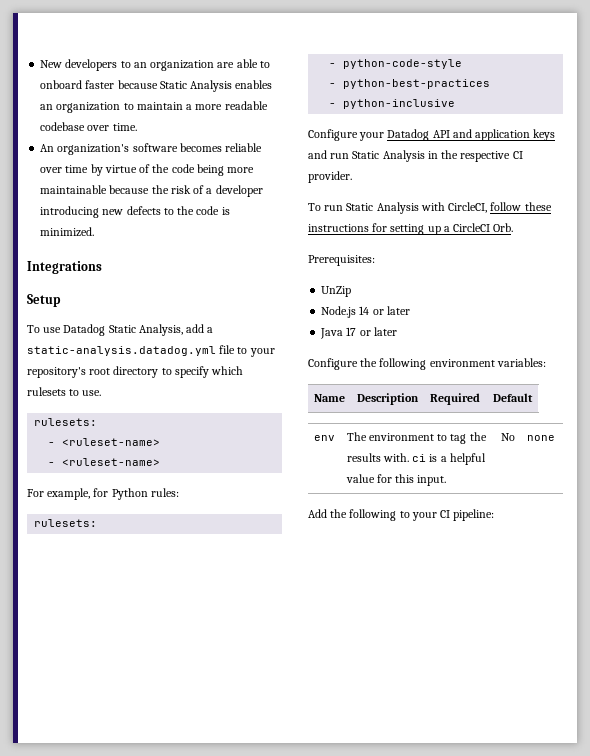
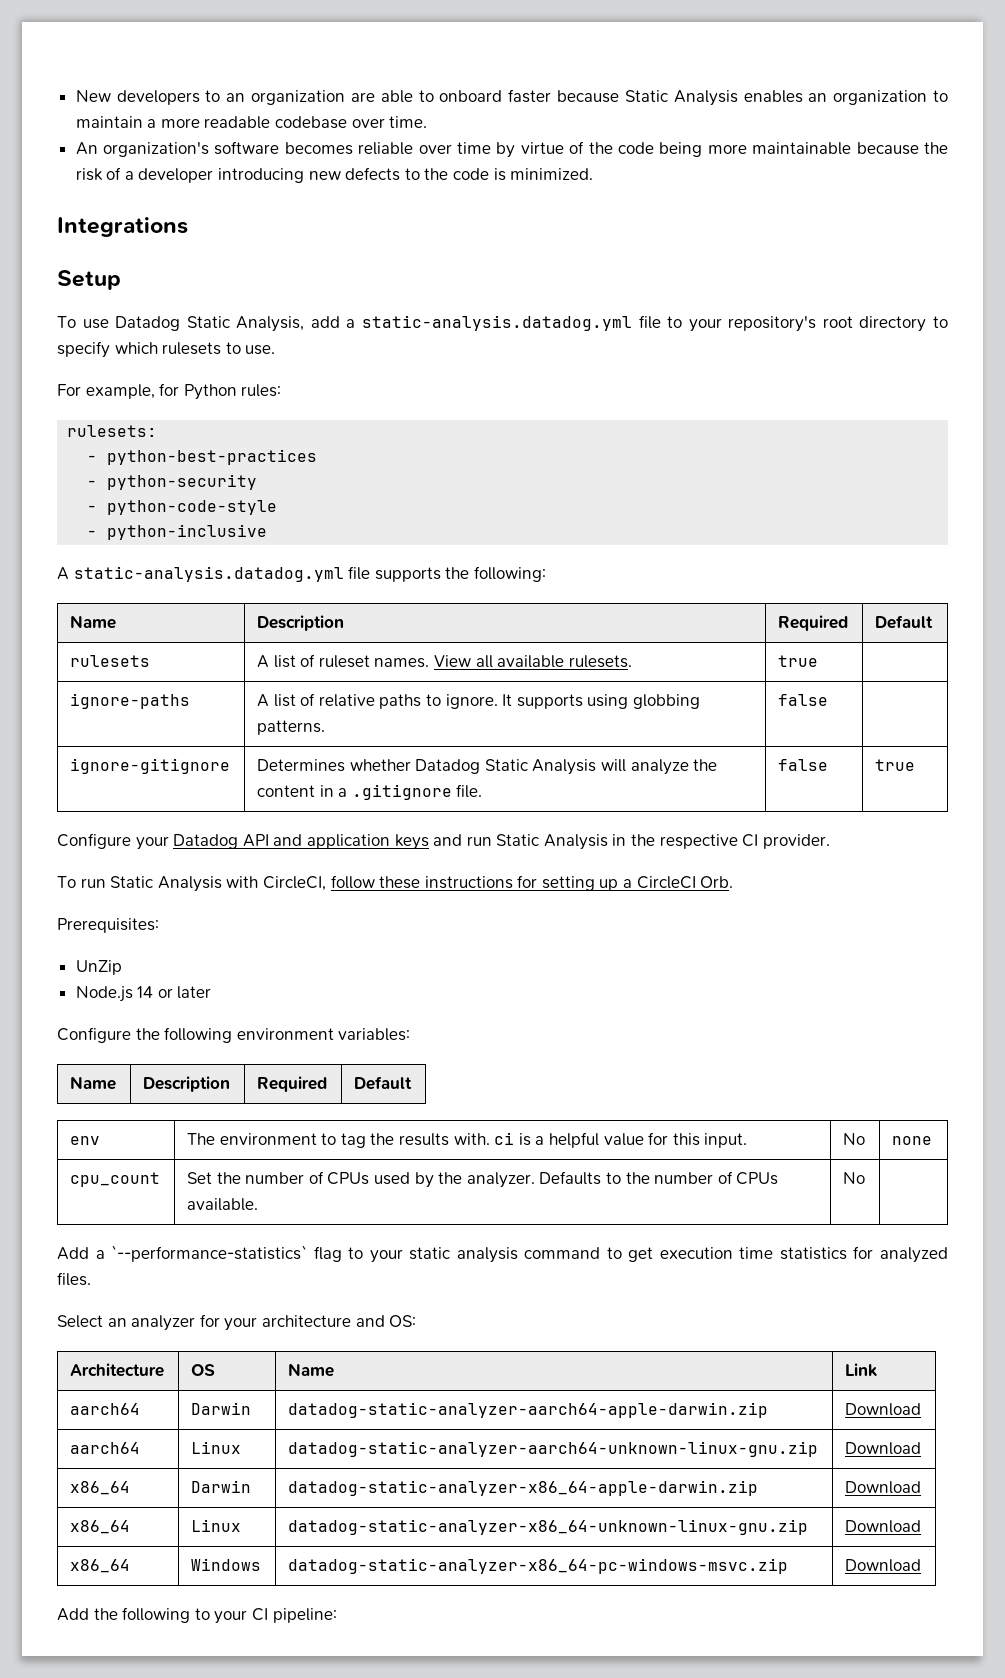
  To use Datadog Static Analysis, add a static-analysis.datadog.yml file to your repository's root directory to specify which rulesets to use.
- rulesets:
- - <ruleset-name>
- - <ruleset-name>
+ - python-best-practices
+ - python-security
- - python-best-practices
  - python-inclusive
+ A static-analysis.datadog.yml file supports the following:
+ Name | Description | Required | Default
+ rulesets | A list of ruleset names. View all available rulesets. | true |
+ ignore-paths | A list of relative paths to ignore. It supports using globbing patterns. | false |
+ ignore-gitignore | Determines whether Datadog Static Analysis will analyze the content in a .gitignore file. | false | true
- Java 17 or later
+ cpu_count | Set the number of CPUs used by the analyzer. Defaults to the number of CPUs available. | No |
+ Add a `--performance-statistics` flag to your static analysis command to get execution time statistics for analyzed files.
+ Select an analyzer for your architecture and OS:
+ Architecture | OS | Name | Link
+ aarch64 | Darwin | datadog-static-analyzer-aarch64-apple-darwin.zip | Download
+ aarch64 | Linux | datadog-static-analyzer-aarch64-unknown-linux-gnu.zip | Download
+ x86_64 | Darwin | datadog-static-analyzer-x86_64-apple-darwin.zip | Download
+ x86_64 | Linux | datadog-static-analyzer-x86_64-unknown-linux-gnu.zip | Download
+ x86_64 | Windows | datadog-static-analyzer-x86_64-pc-windows-msvc.zip | Download

